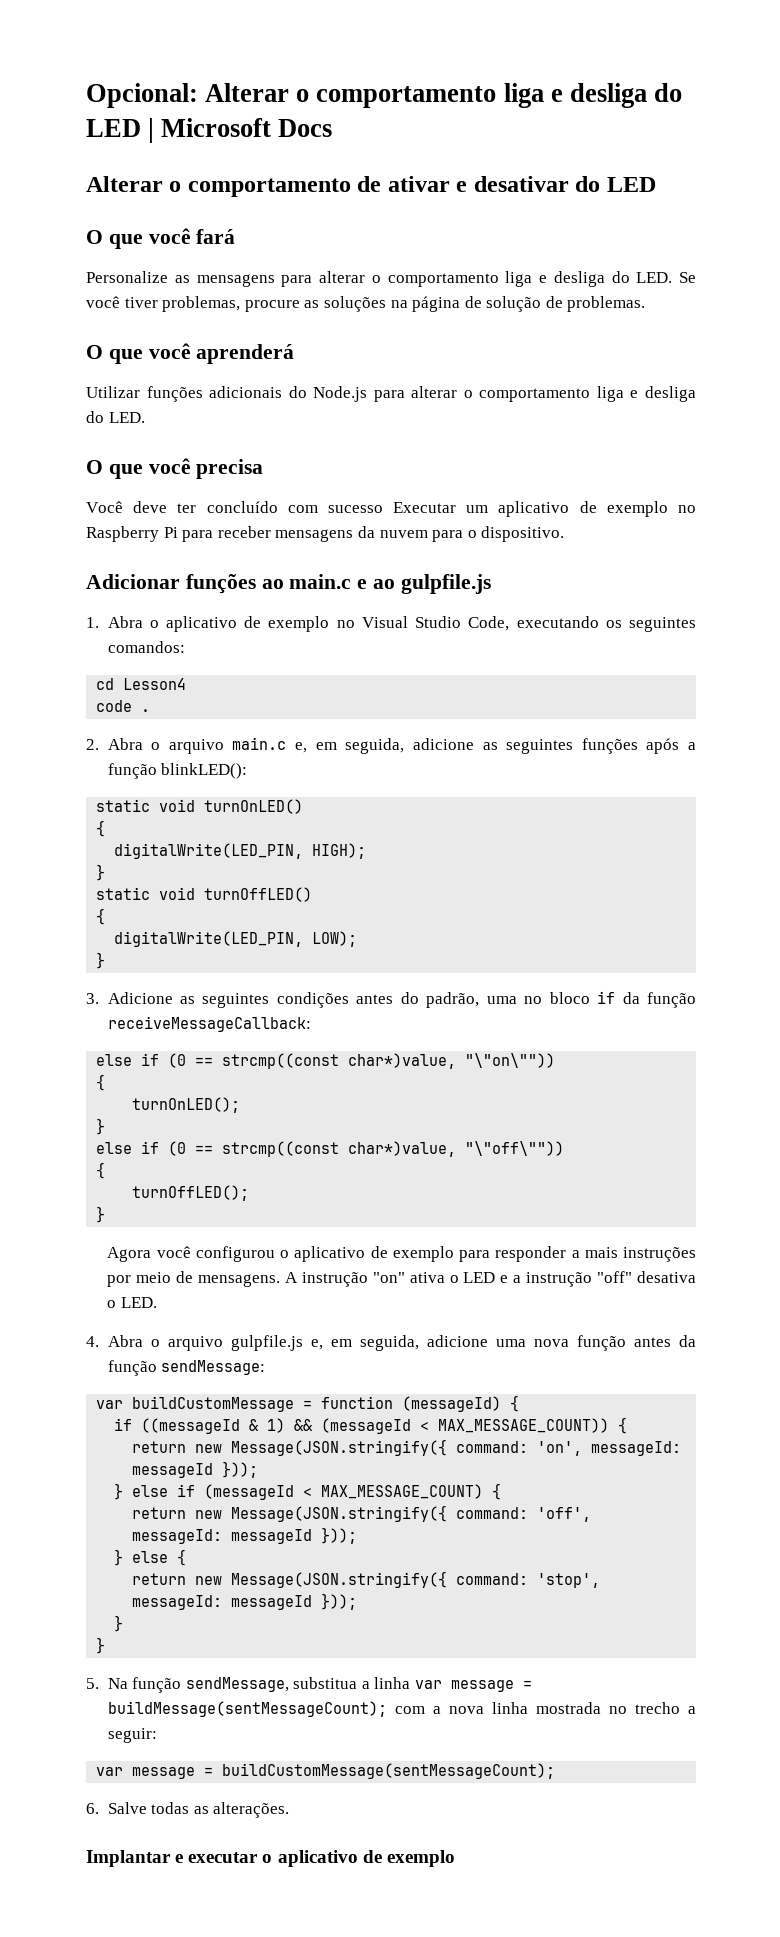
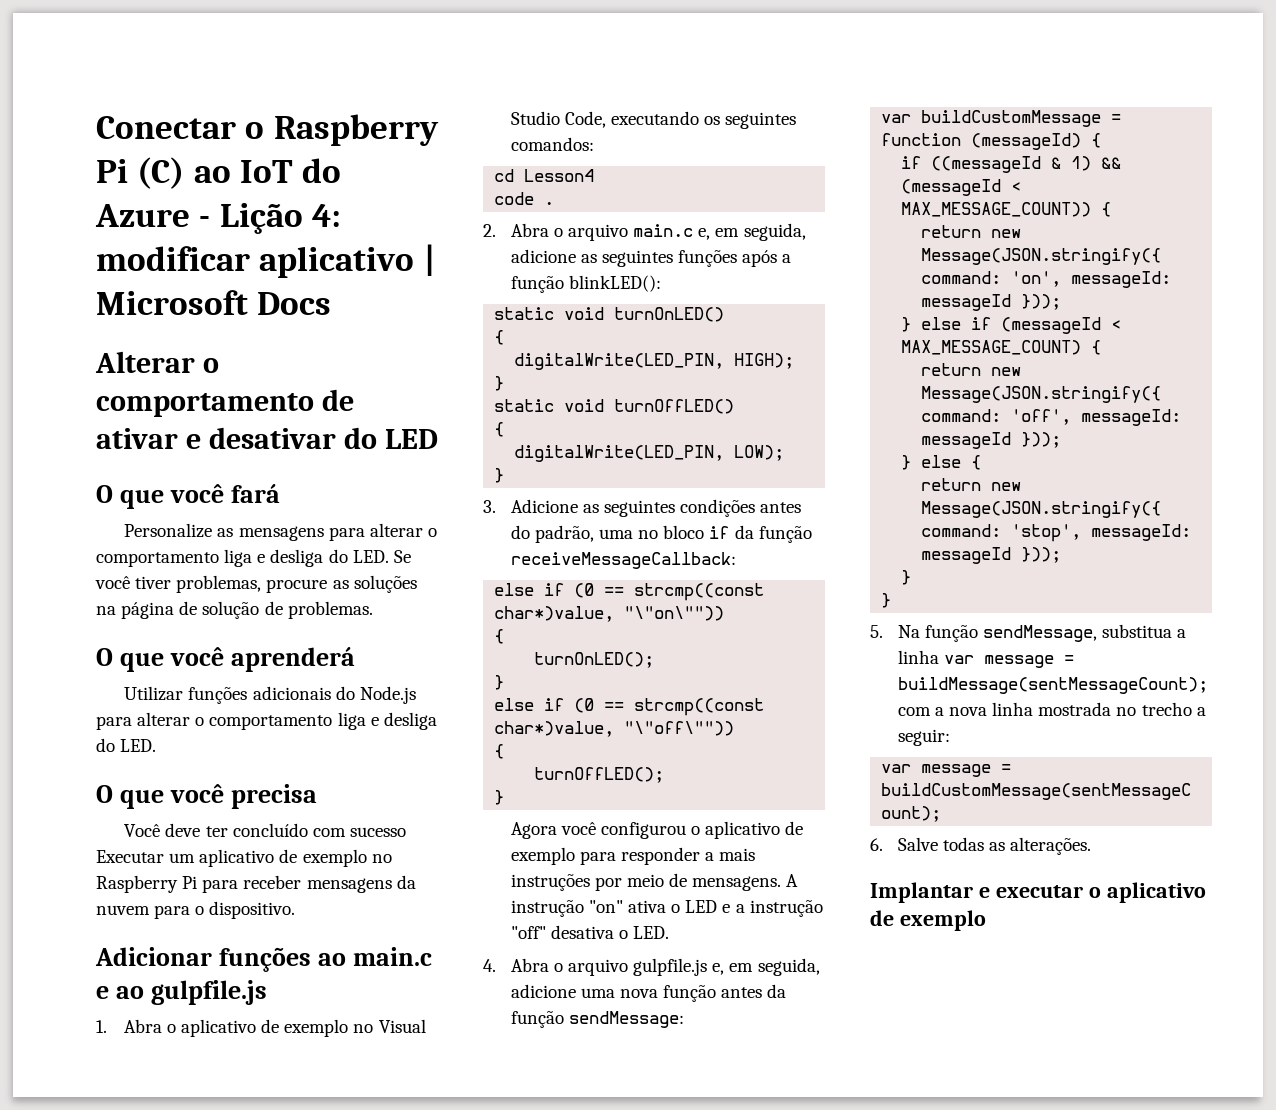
- Opcional: Alterar o comportamento liga e desliga do LED | Microsoft Docs
+ Conectar o Raspberry Pi (C) ao IoT do Azure - Lição 4: modificar aplicativo | Microsoft Docs

